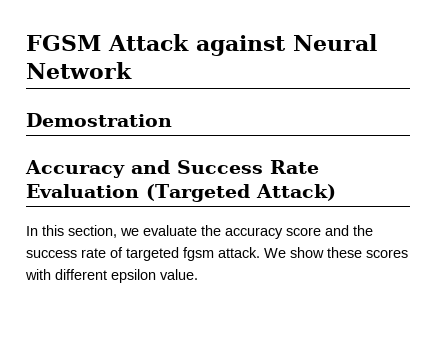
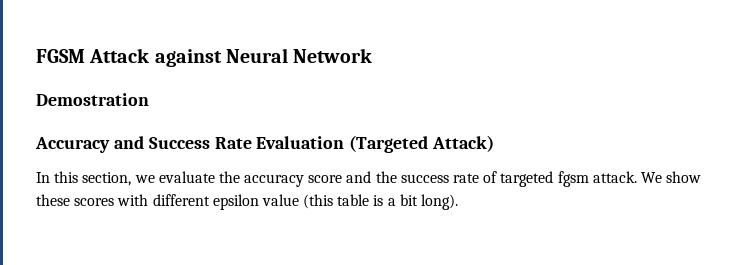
- We show these scores with different epsilon value.
+ We show these scores with different epsilon value (this table is a bit long).

